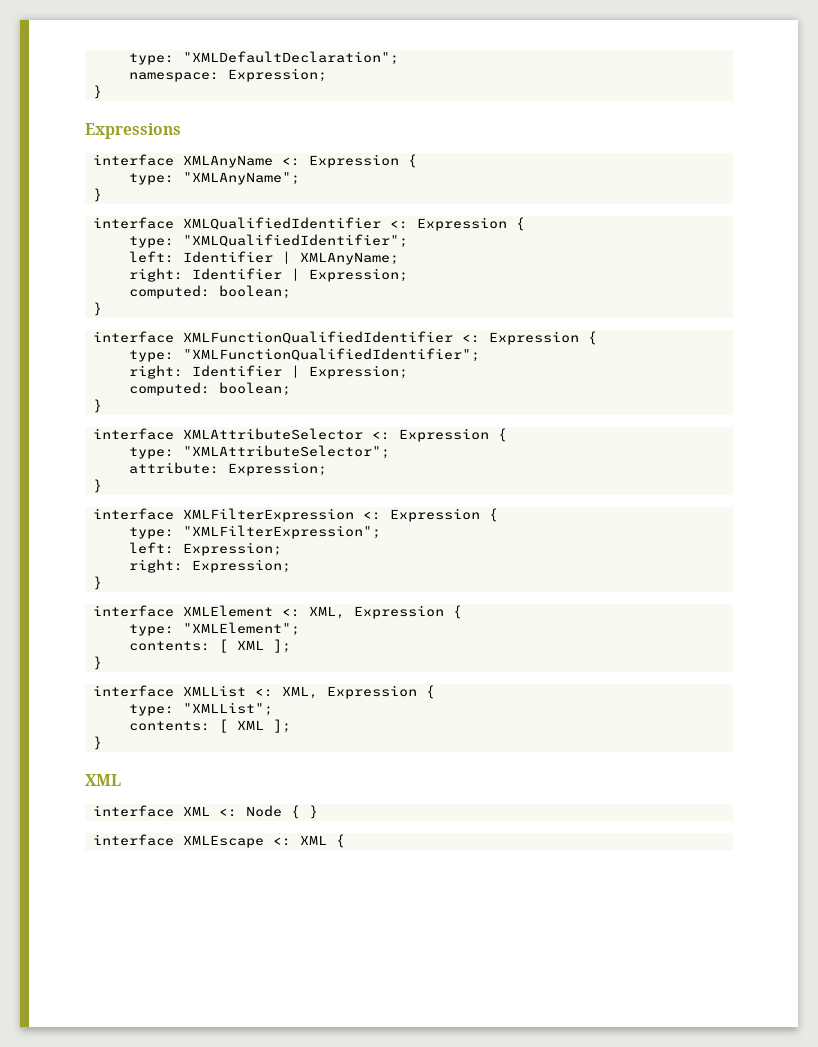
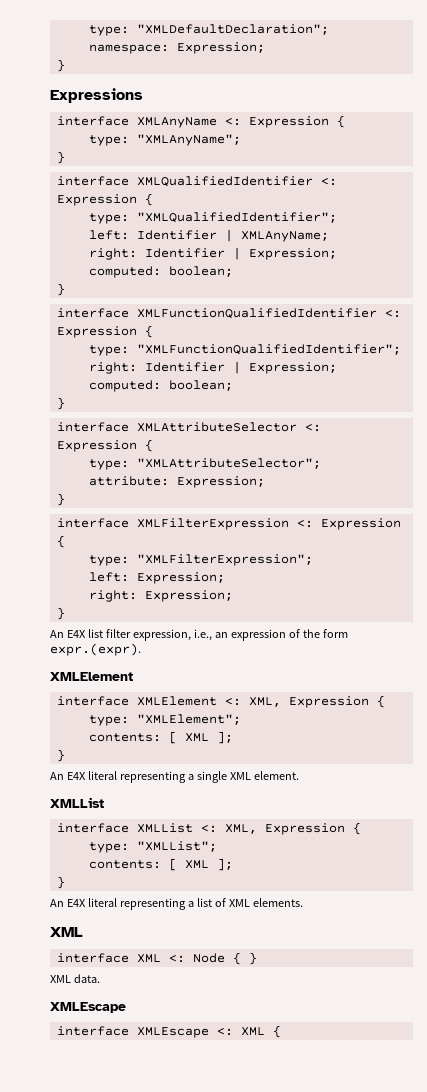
+ An E4X list filter expression, i.e., an expression of the form expr.(expr).
+ XMLElement
+ An E4X literal representing a single XML element.
+ XMLList
+ An E4X literal representing a list of XML elements.
+ XML data.
+ XMLEscape

